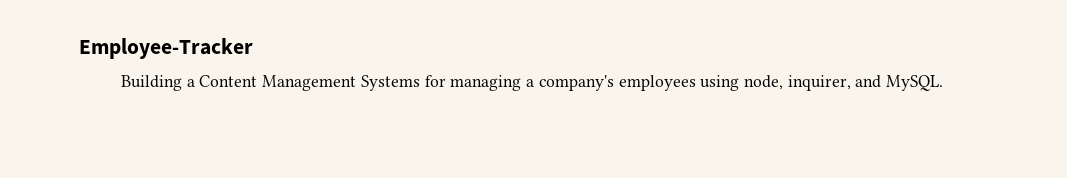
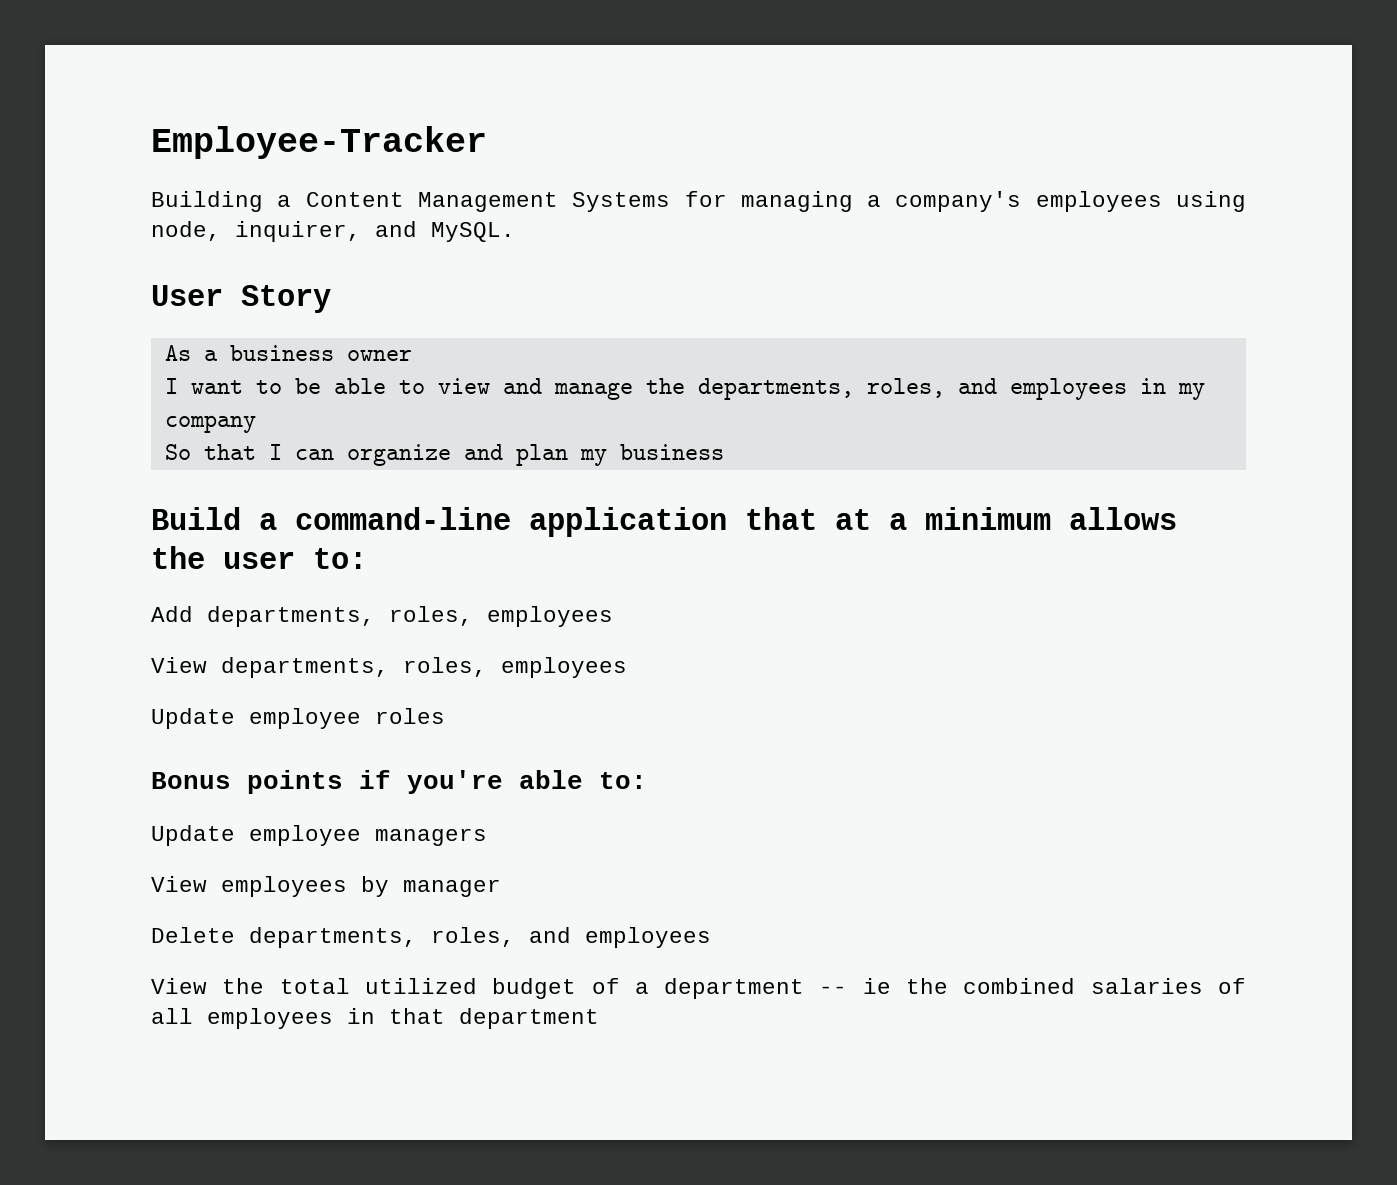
+ User Story
+ As a business owner
+ I want to be able to view and manage the departments, roles, and employees in my company
+ So that I can organize and plan my business
+ Build a command-line application that at a minimum allows the user to:
+ Add departments, roles, employees
+ View departments, roles, employees
+ Update employee roles
+ Bonus points if you're able to:
+ Update employee managers
+ View employees by manager
+ Delete departments, roles, and employees
+ View the total utilized budget of a department -- ie the combined salaries of all employees in that department

